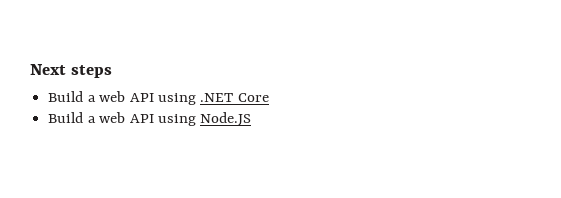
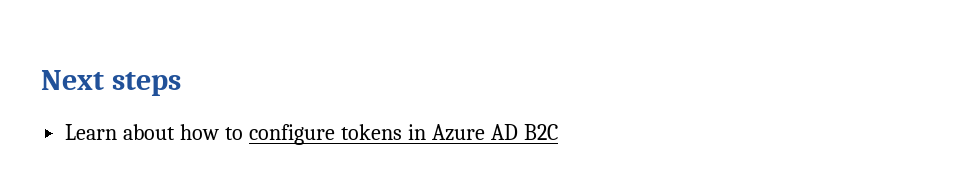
- Build a web API using .NET Core
- Build a web API using Node.JS
+ Learn about how to configure tokens in Azure AD B2C

